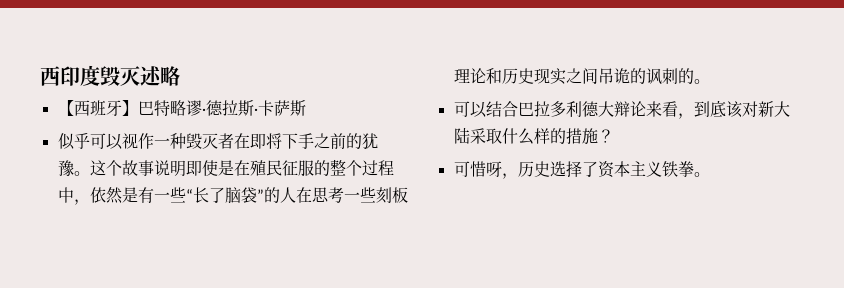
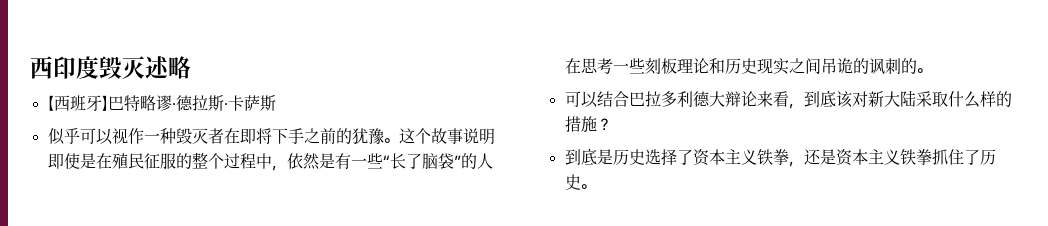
- 可惜呀，历史选择了资本主义铁拳。
+ 到底是历史选择了资本主义铁拳，还是资本主义铁拳抓住了历史。

